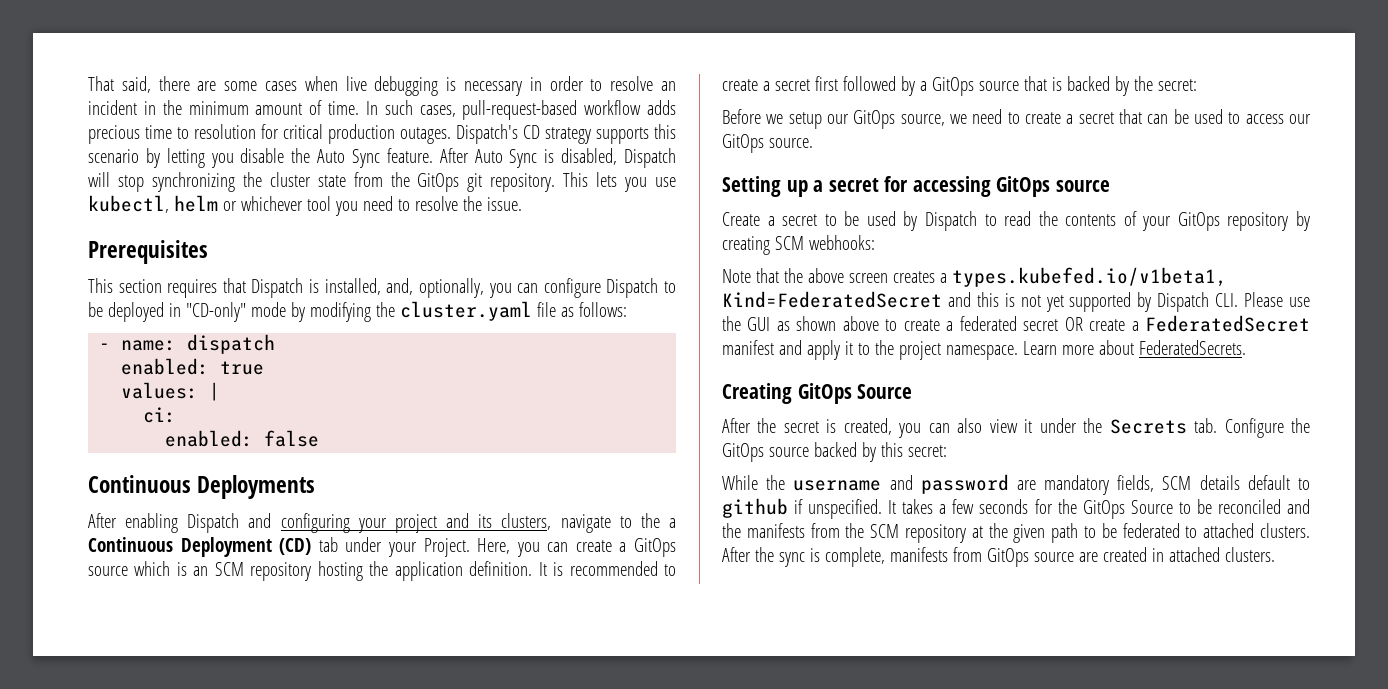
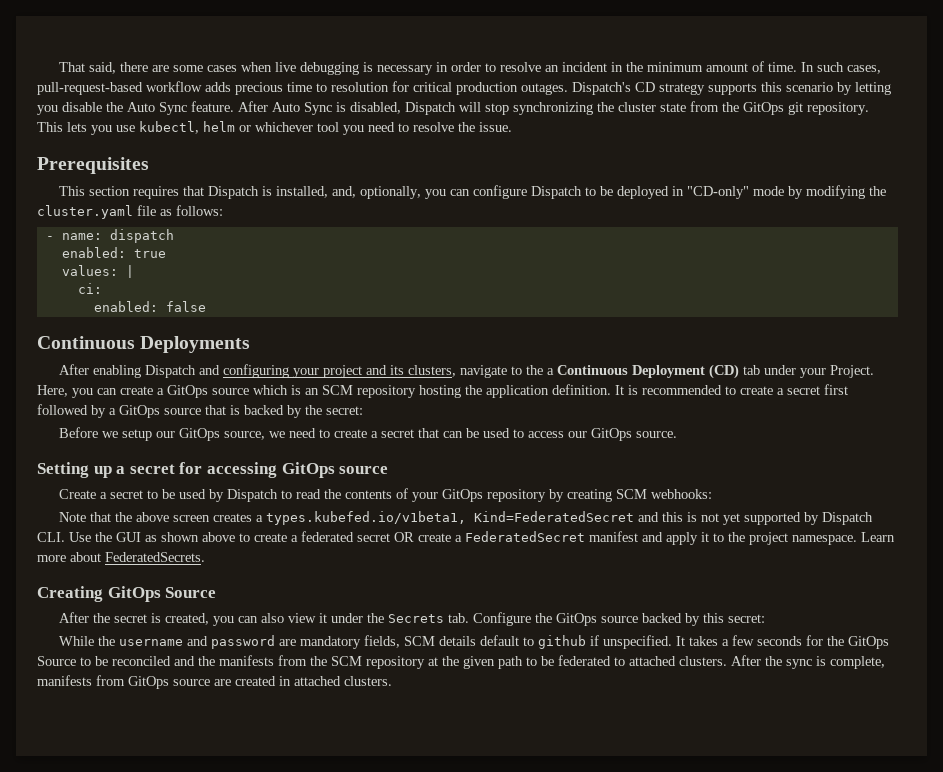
- Note that the above screen creates a types.kubefed.io/v1beta1, Kind=FederatedSecret and this is not yet supported by Dispatch CLI. Please use the GUI as shown above to create a federated secret OR create a FederatedSecret manifest and apply it to the project namespace.
+ Note that the above screen creates a types.kubefed.io/v1beta1, Kind=FederatedSecret and this is not yet supported by Dispatch CLI. Use the GUI as shown above to create a federated secret OR create a FederatedSecret manifest and apply it to the project namespace.

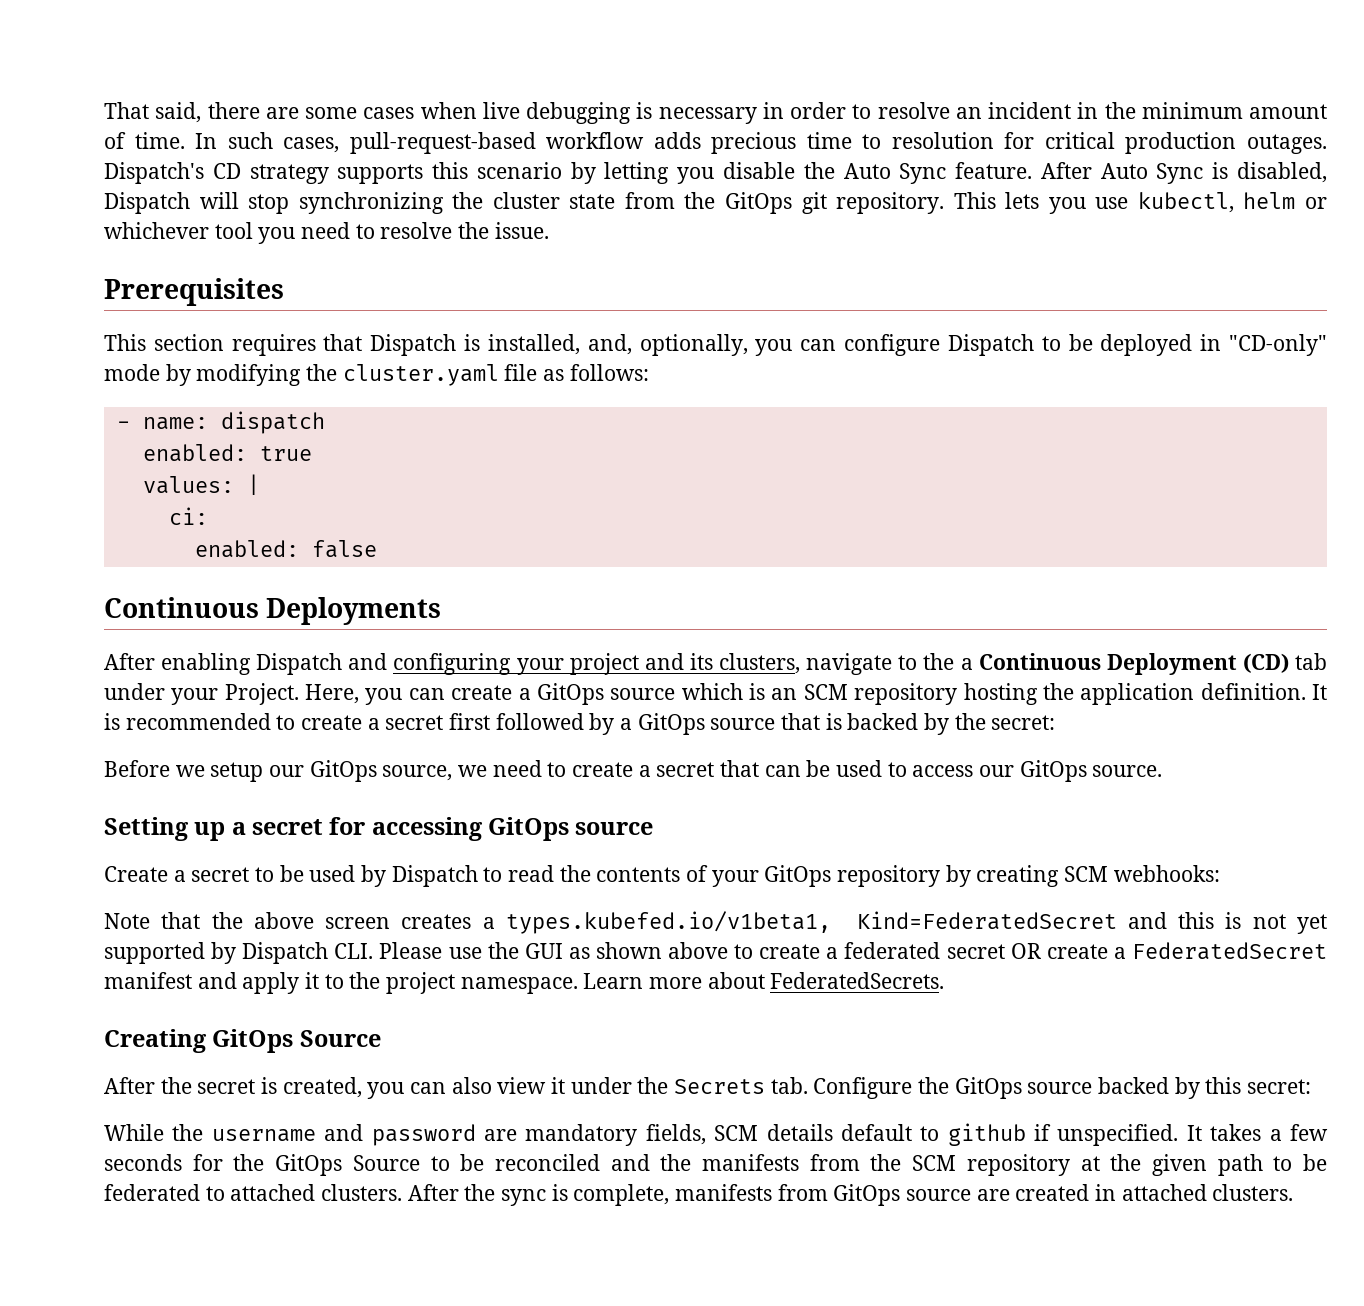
- Note that the above screen creates a types.kubefed.io/v1beta1, Kind=FederatedSecret and this is not yet supported by Dispatch CLI. Use the GUI as shown above to create a federated secret OR create a FederatedSecret manifest and apply it to the project namespace.
+ Note that the above screen creates a types.kubefed.io/v1beta1, Kind=FederatedSecret and this is not yet supported by Dispatch CLI. Please use the GUI as shown above to create a federated secret OR create a FederatedSecret manifest and apply it to the project namespace.

